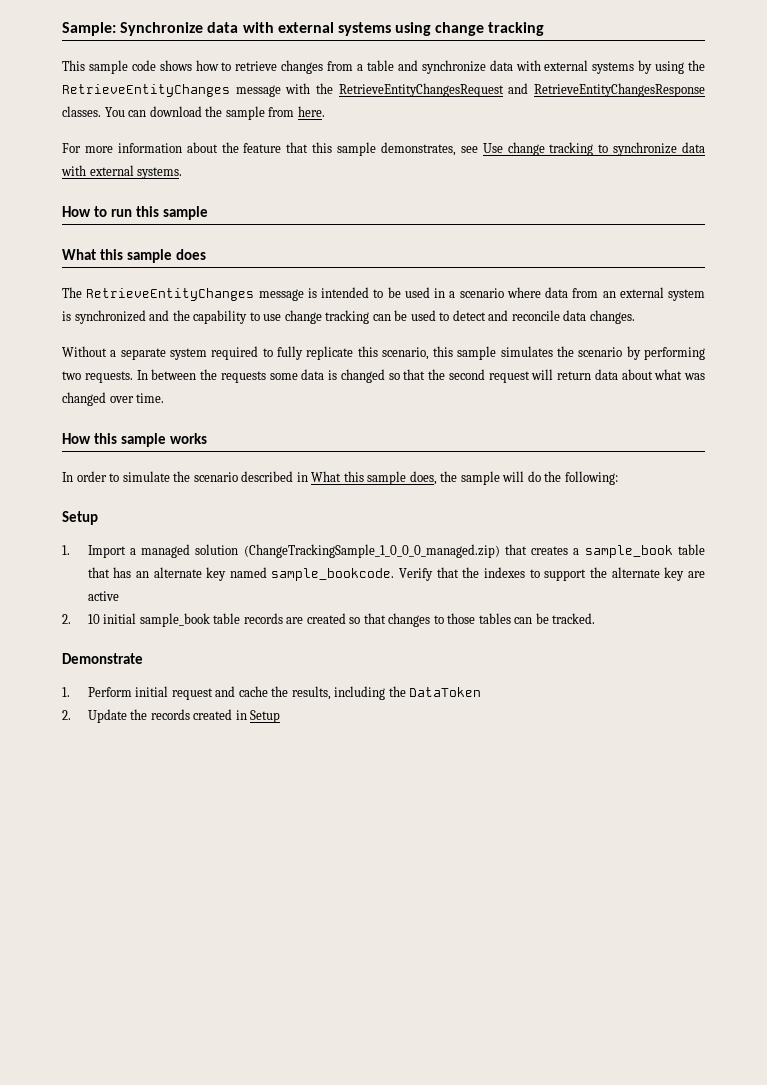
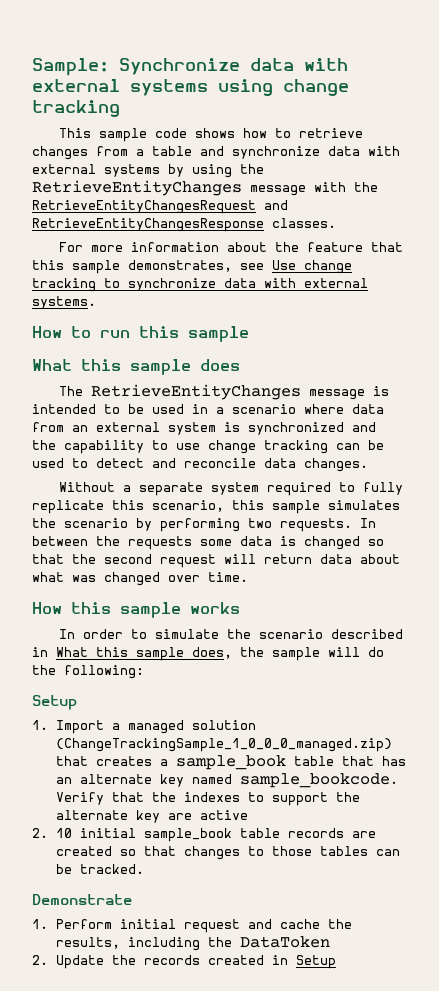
- You can download the sample from here.

